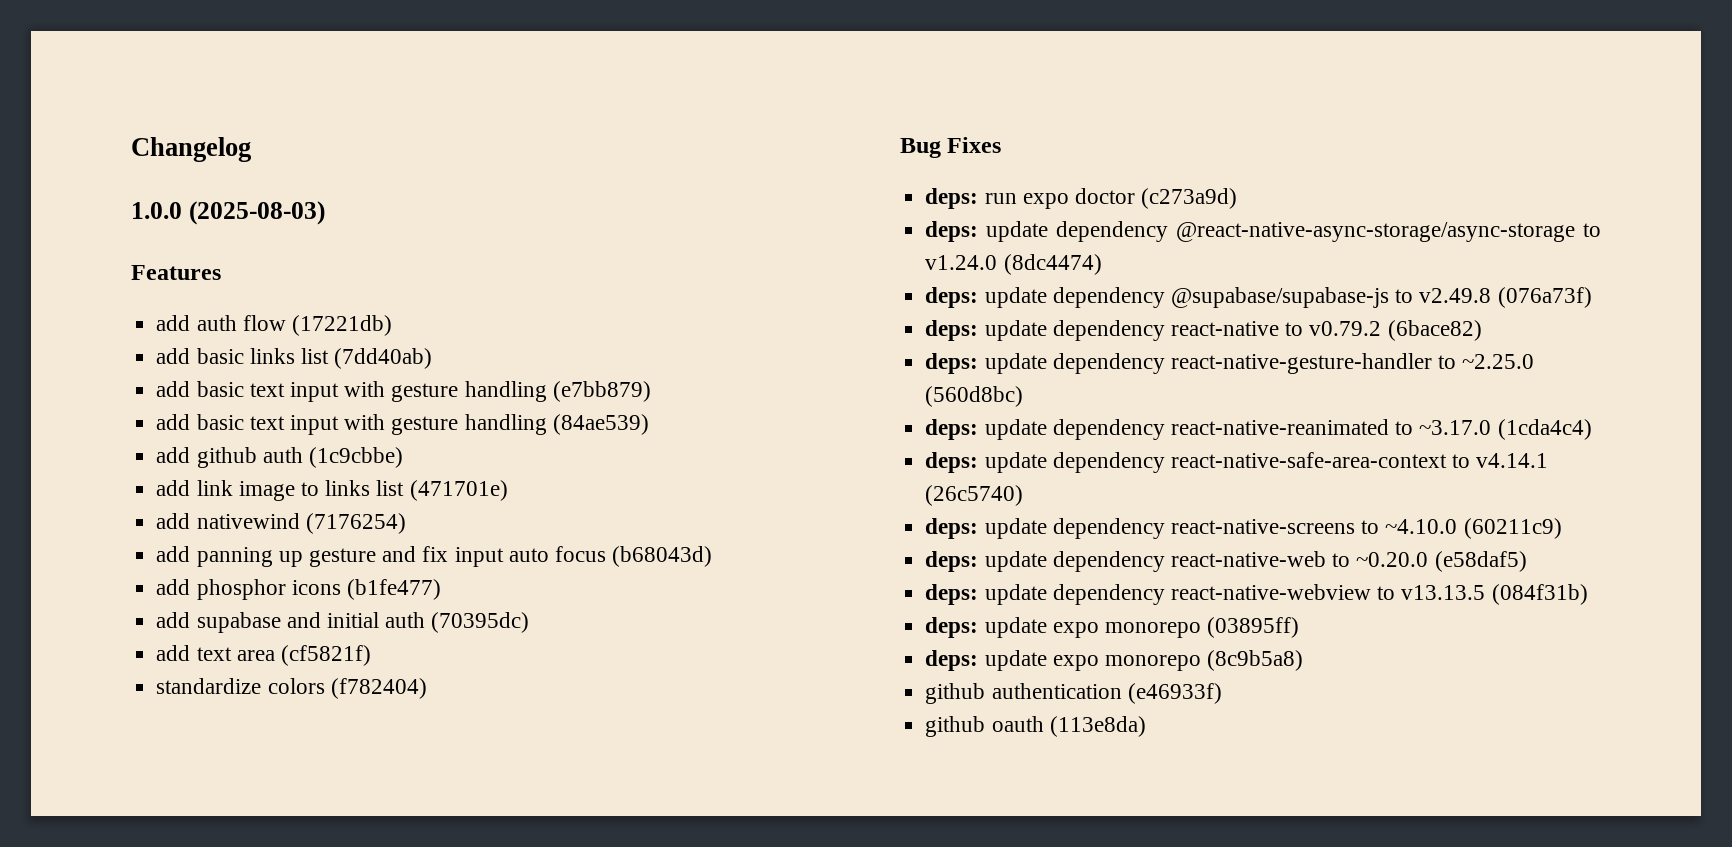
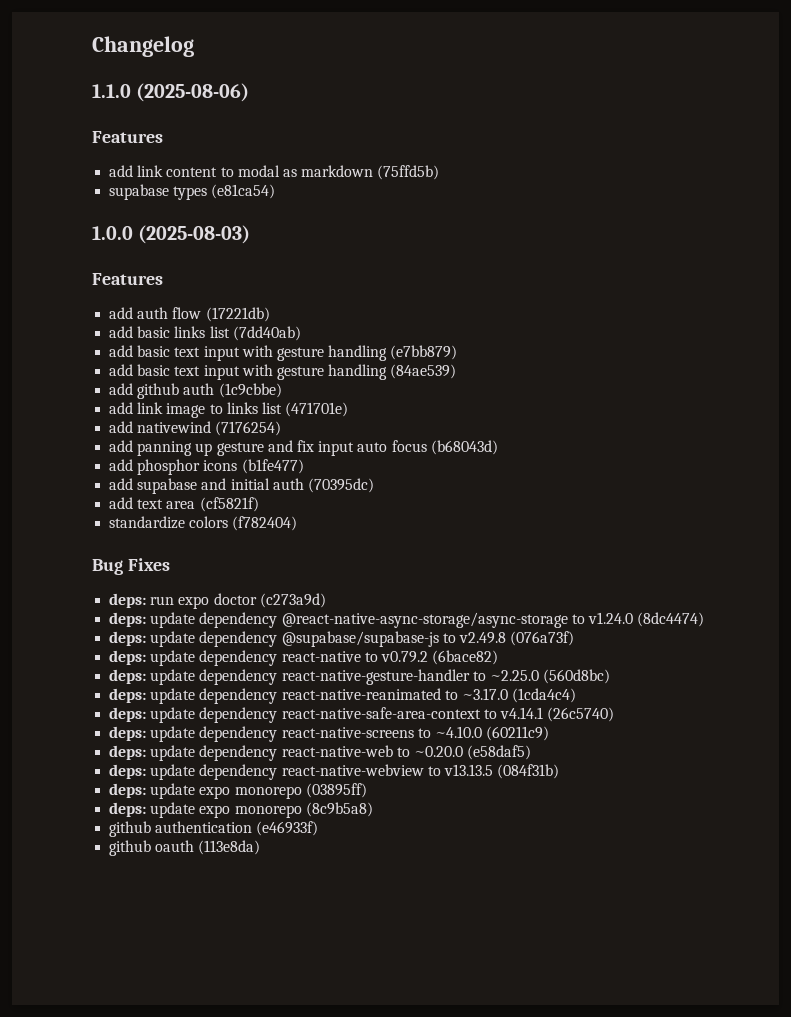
+ 1.1.0 (2025-08-06)
+ Features
+ add link content to modal as markdown (75ffd5b)
+ supabase types (e81ca54)

